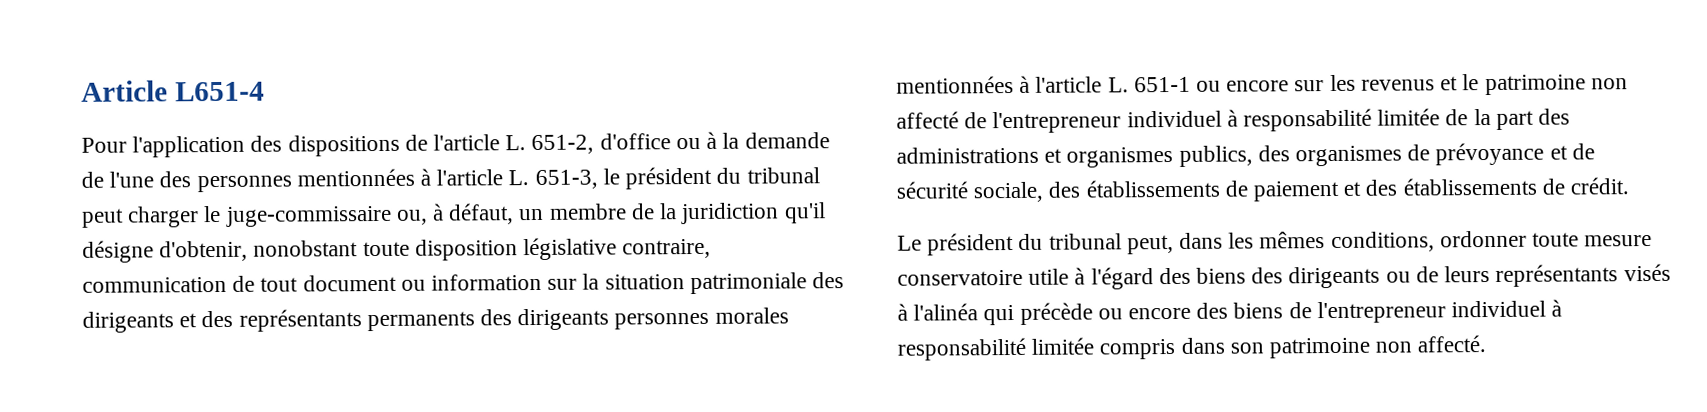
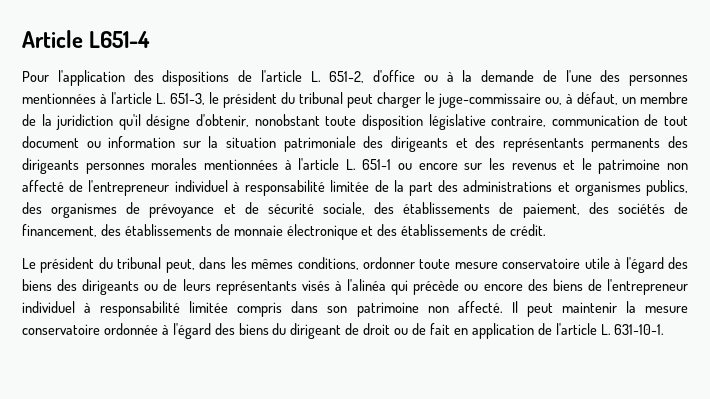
- Pour l'application des dispositions de l'article L. 651-2, d'office ou à la demande de l'une des personnes mentionnées à l'article L. 651-3, le président du tribunal peut charger le juge-commissaire ou, à défaut, un membre de la juridiction qu'il désigne d'obtenir, nonobstant toute disposition législative contraire, communication de tout document ou information sur la situation patrimoniale des dirigeants et des représentants permanents des dirigeants personnes morales mentionnées à l'article L. 651-1 ou encore sur les revenus et le patrimoine non affecté de l'entrepreneur individuel à responsabilité limitée de la part des administrations et organismes publics, des organismes de prévoyance et de sécurité sociale, des établissements de paiement et des établissements de crédit.
+ Pour l'application des dispositions de l'article L. 651-2, d'office ou à la demande de l'une des personnes mentionnées à l'article L. 651-3, le président du tribunal peut charger le juge-commissaire ou, à défaut, un membre de la juridiction qu'il désigne d'obtenir, nonobstant toute disposition législative contraire, communication de tout document ou information sur la situation patrimoniale des dirigeants et des représentants permanents des dirigeants personnes morales mentionnées à l'article L. 651-1 ou encore sur les revenus et le patrimoine non affecté de l'entrepreneur individuel à responsabilité limitée de la part des administrations et organismes publics, des organismes de prévoyance et de sécurité sociale, des établissements de paiement, des sociétés de financement, des établissements de monnaie électronique et des établissements de crédit.
+ Il peut maintenir la mesure conservatoire ordonnée à l'égard des biens du dirigeant de droit ou de fait en application de l'article L. 631-10-1.

